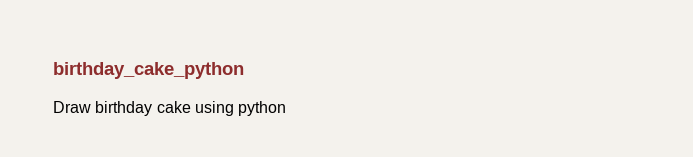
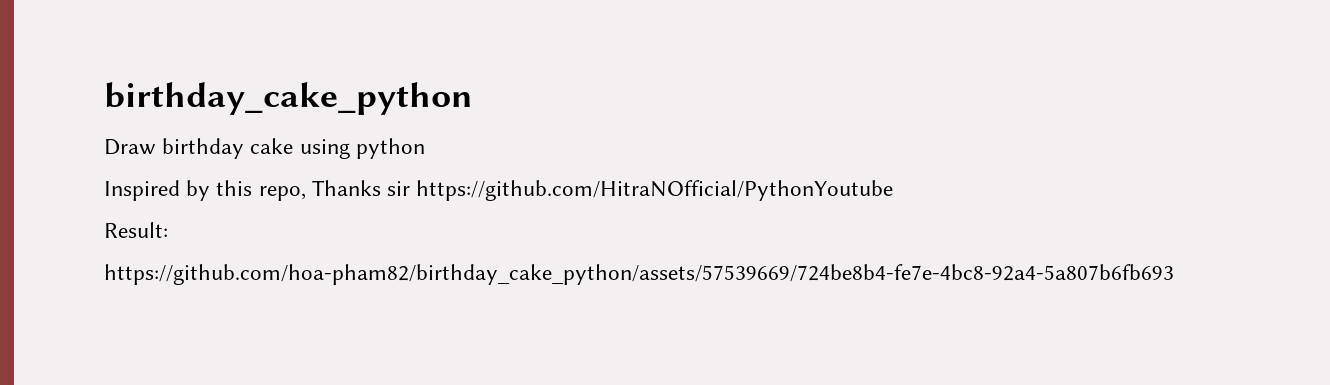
+ Inspired by this repo, Thanks sir https://github.com/HitraNOfficial/PythonYoutube
+ Result:
+ https://github.com/hoa-pham82/birthday_cake_python/assets/57539669/724be8b4-fe7e-4bc8-92a4-5a807b6fb693

